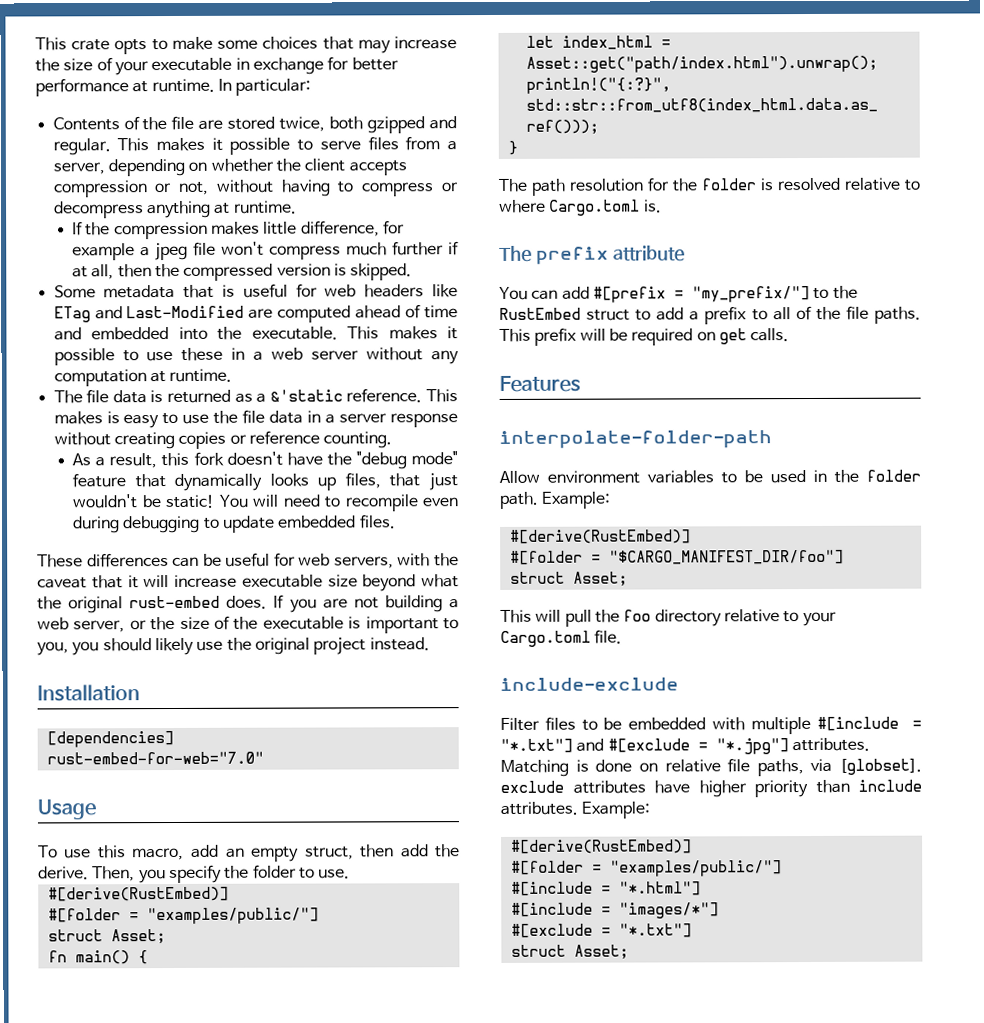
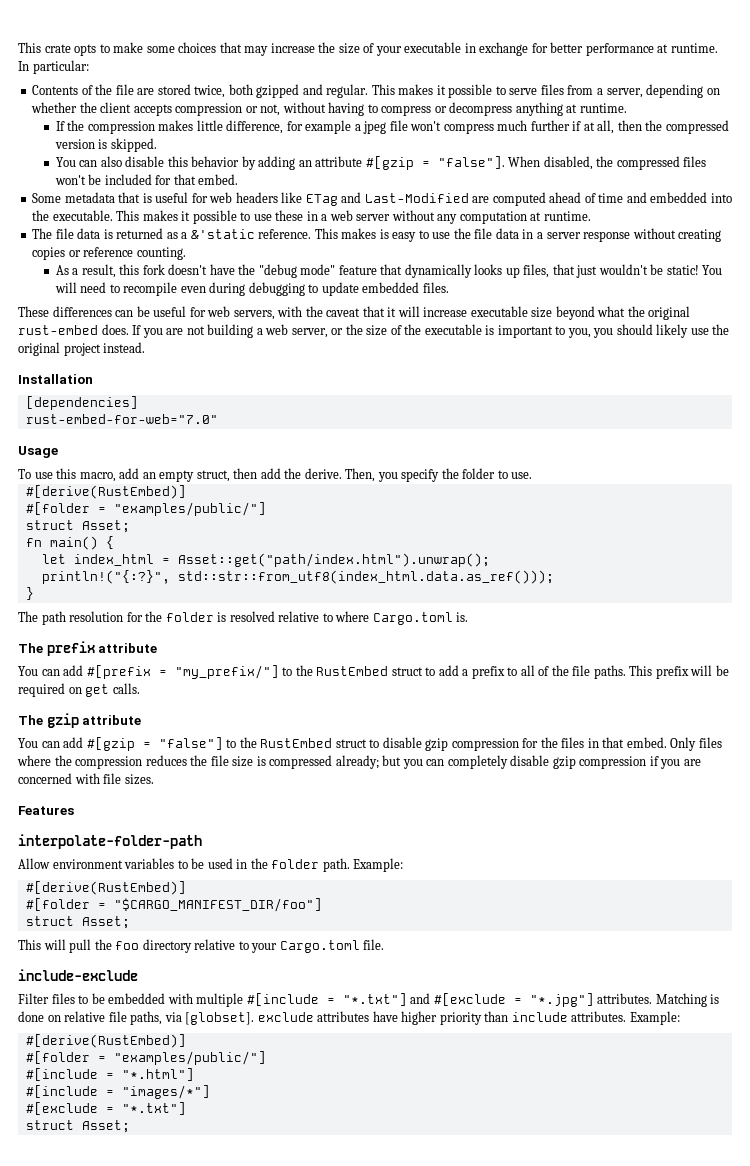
+ You can also disable this behavior by adding an attribute #[gzip = "false"]. When disabled, the compressed files won't be included for that embed.
+ The gzip attribute
+ You can add #[gzip = "false"] to the RustEmbed struct to disable gzip compression for the files in that embed. Only files where the compression reduces the file size is compressed already; but you can completely disable gzip compression if you are concerned with file sizes.

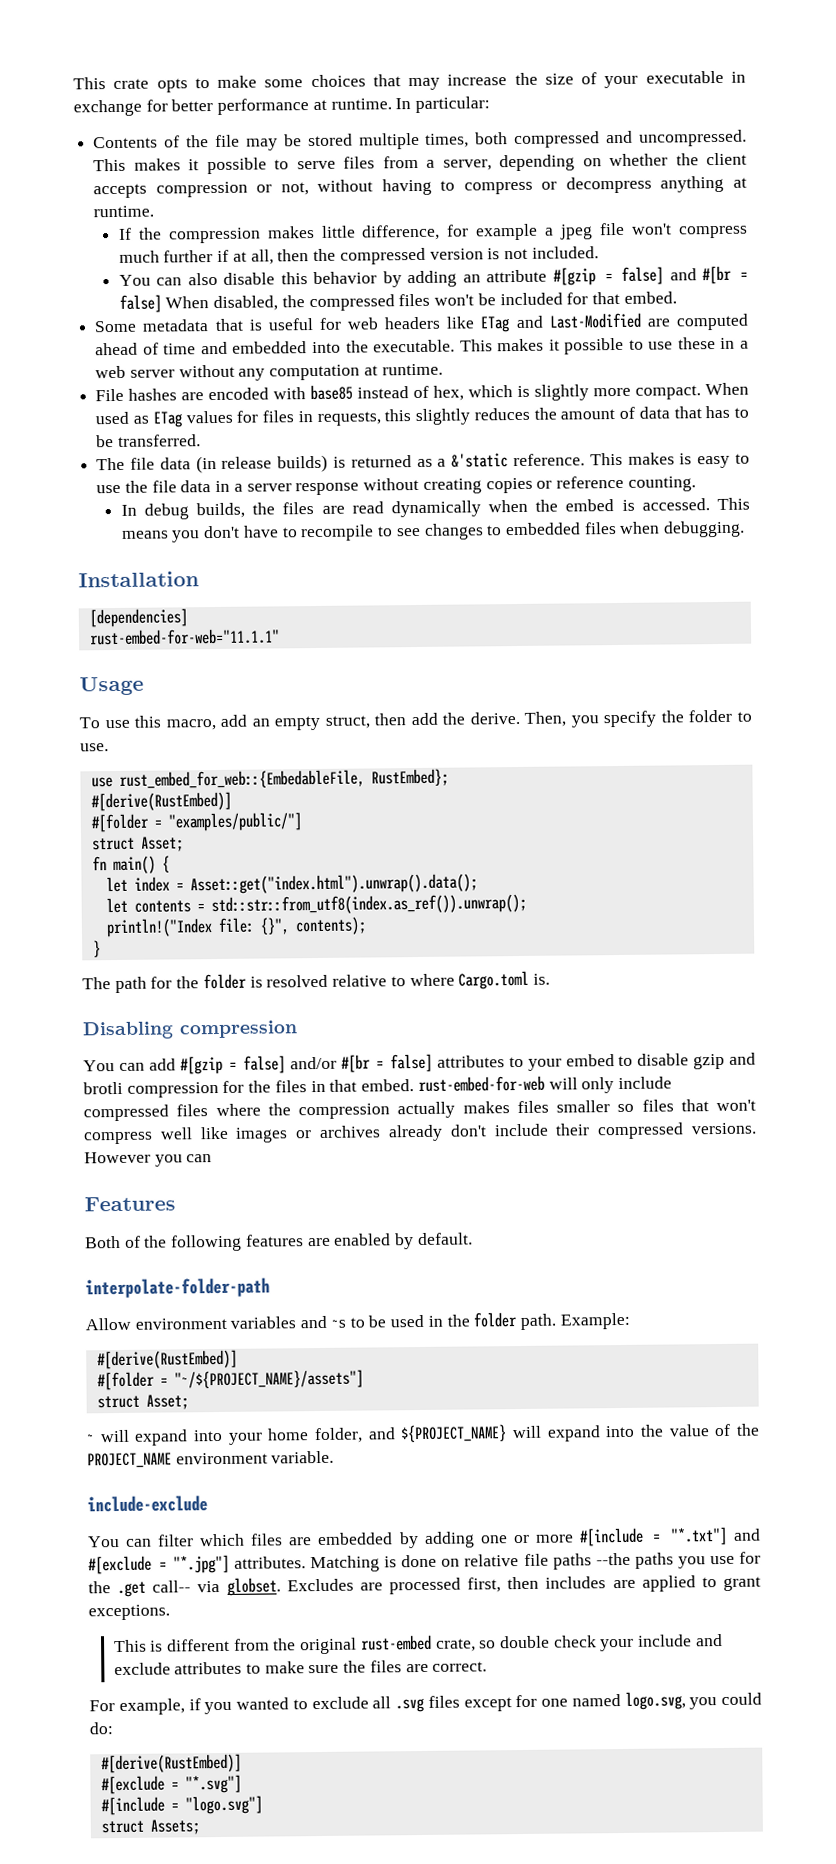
- Contents of the file are stored twice, both gzipped and regular.
+ Contents of the file may be stored multiple times, both compressed and uncompressed.
- If the compression makes little difference, for example a jpeg file won't compress much further if at all, then the compressed version is skipped.
+ If the compression makes little difference, for example a jpeg file won't compress much further if at all, then the compressed version is not included.
- You can also disable this behavior by adding an attribute #[gzip = "false"]. When disabled, the compressed files won't be included for that embed.
+ You can also disable this behavior by adding an attribute #[gzip = false] and #[br = false] When disabled, the compressed files won't be included for that embed.
+ File hashes are encoded with base85 instead of hex, which is slightly more compact. When used as ETag values for files in requests, this slightly reduces the amount of data that has to be transferred.
- The file data is returned as a &'static reference.
+ The file data (in release builds) is returned as a &'static reference.
- As a result, this fork doesn't have the "debug mode" feature that dynamically looks up files, that just wouldn't be static! You will need to recompile even during debugging to update embedded files.
- These differences can be useful for web servers, with the caveat that it will increase executable size beyond what the original rust-embed does. If you are not building a web server, or the size of the executable is important to you, you should likely use the original project instead.
+ In debug builds, the files are read dynamically when the embed is accessed. This means you don't have to recompile to see changes to embedded files when debugging.
- rust-embed-for-web="7.0"
+ rust-embed-for-web="11.1.1"
+ use rust_embed_for_web::{EmbedableFile, RustEmbed};
- let index_html = Asset::get("path/index.html").unwrap();
- println!("{:?}", std::str::from_utf8(index_html.data.as_ref()));
+ let index = Asset::get("index.html").unwrap().data();
+ let contents = std::str::from_utf8(index.as_ref()).unwrap();
+ println!("Index file: {}", contents);
- The path resolution for the folder is resolved relative to where Cargo.toml is.
+ The path for the folder is resolved relative to where Cargo.toml is.
- The prefix attribute
- You can add #[prefix = "my_prefix/"] to the RustEmbed struct to add a prefix to all of the file paths. This prefix will be required on get calls.
- The gzip attribute
+ Disabling compression
- You can add #[gzip = "false"] to the RustEmbed struct to disable gzip compression for the files in that embed. Only files where the compression reduces the file size is compressed already; but you can completely disable gzip compression if you are concerned with file sizes.
+ You can add #[gzip = false] and/or #[br = false] attributes to your embed to disable gzip and brotli compression for the files in that embed. rust-embed-for-web will only include compressed files where the compression actually makes files smaller so files that won't compress well like images or archives already don't include their compressed versions. However you can
  Features
+ Both of the following features are enabled by default.
- Allow environment variables to be used in the folder path.
+ Allow environment variables and ~s to be used in the folder path.
- #[folder = "$CARGO_MANIFEST_DIR/foo"]
+ #[folder = "~/${PROJECT_NAME}/assets"]
  struct Asset;
- This will pull the foo directory relative to your Cargo.toml file.
+ ~ will expand into your home folder, and ${PROJECT_NAME} will expand into the value of the PROJECT_NAME environment variable.
  include-exclude
- Filter files to be embedded with multiple #[include = "*.txt"] and #[exclude = "*.jpg"] attributes.
+ You can filter which files are embedded by adding one or more #[include = "*.txt"] and #[exclude = "*.jpg"] attributes.
- Matching is done on relative file paths, via [globset]. exclude attributes have higher priority than include attributes. Example:
+ Matching is done on relative file paths --the paths you use for the .get call-- via globset. Excludes are processed first, then includes are applied to grant exceptions.
+ This is different from the original rust-embed crate, so double check your include and exclude attributes to make sure the files are correct.
+ For example, if you wanted to exclude all .svg files except for one named logo.svg, you could do:
  #[derive(RustEmbed)]
- #[folder = "examples/public/"]
- #[include = "*.html"]
- #[include = "images/*"]
- #[exclude = "*.txt"]
- struct Asset;
+ #[exclude = "*.svg"]
+ #[include = "logo.svg"]
+ struct Assets;

